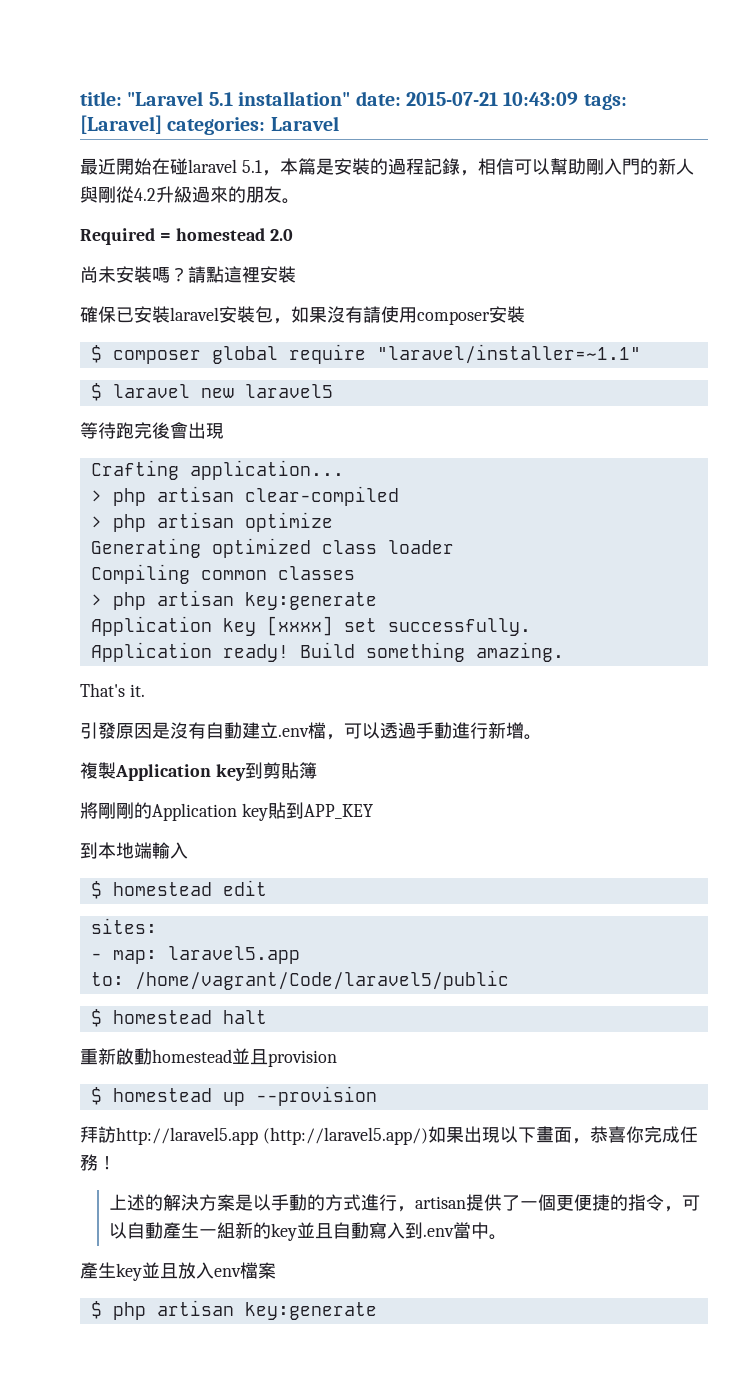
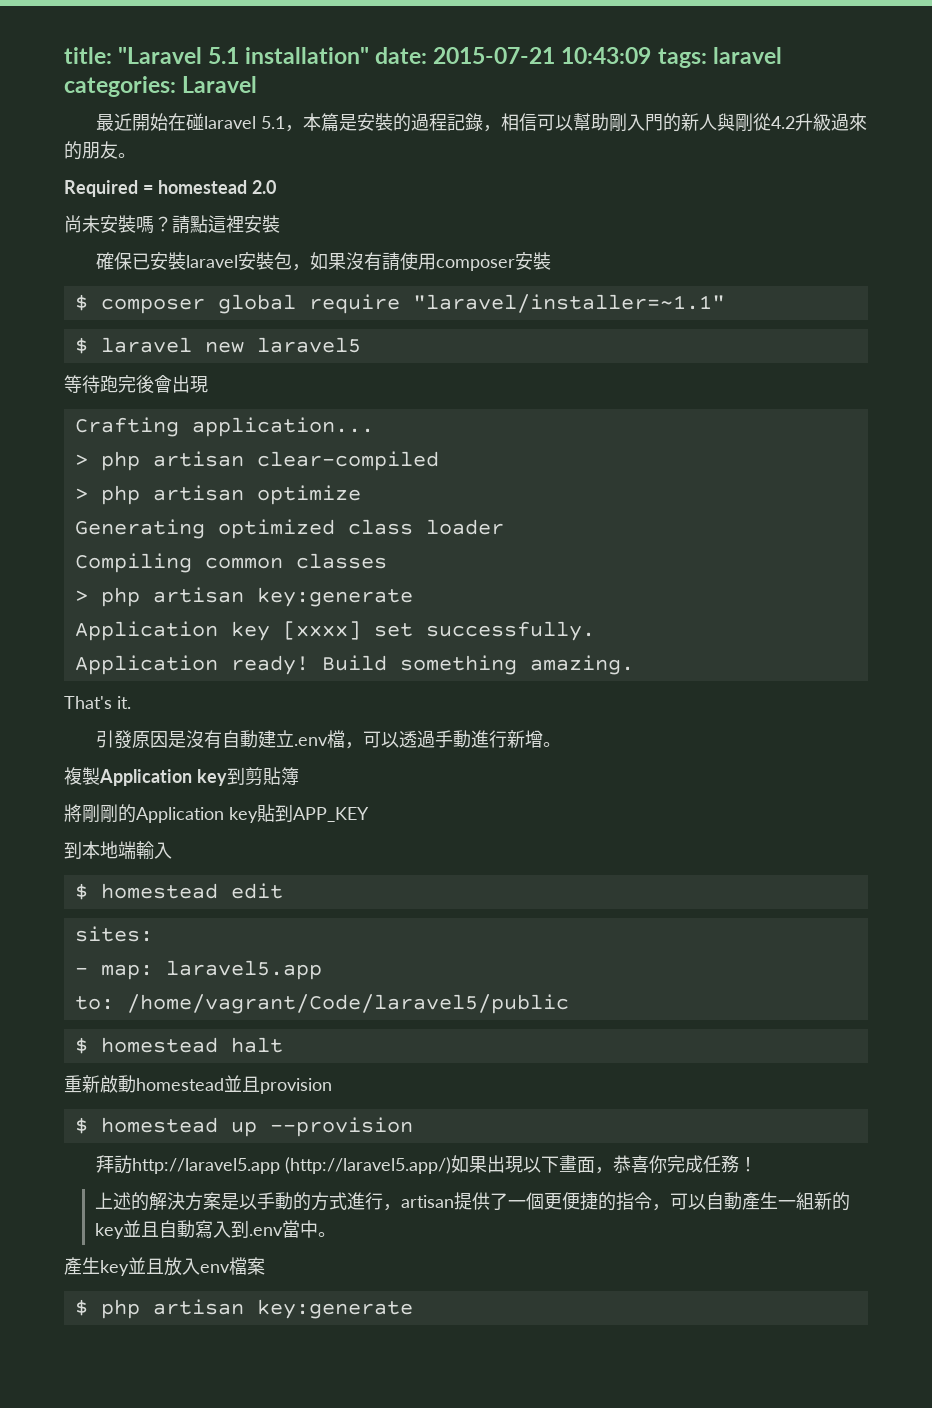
- title: "Laravel 5.1 installation" date: 2015-07-21 10:43:09 tags: [Laravel] categories: Laravel
+ title: "Laravel 5.1 installation" date: 2015-07-21 10:43:09 tags: laravel categories: Laravel

